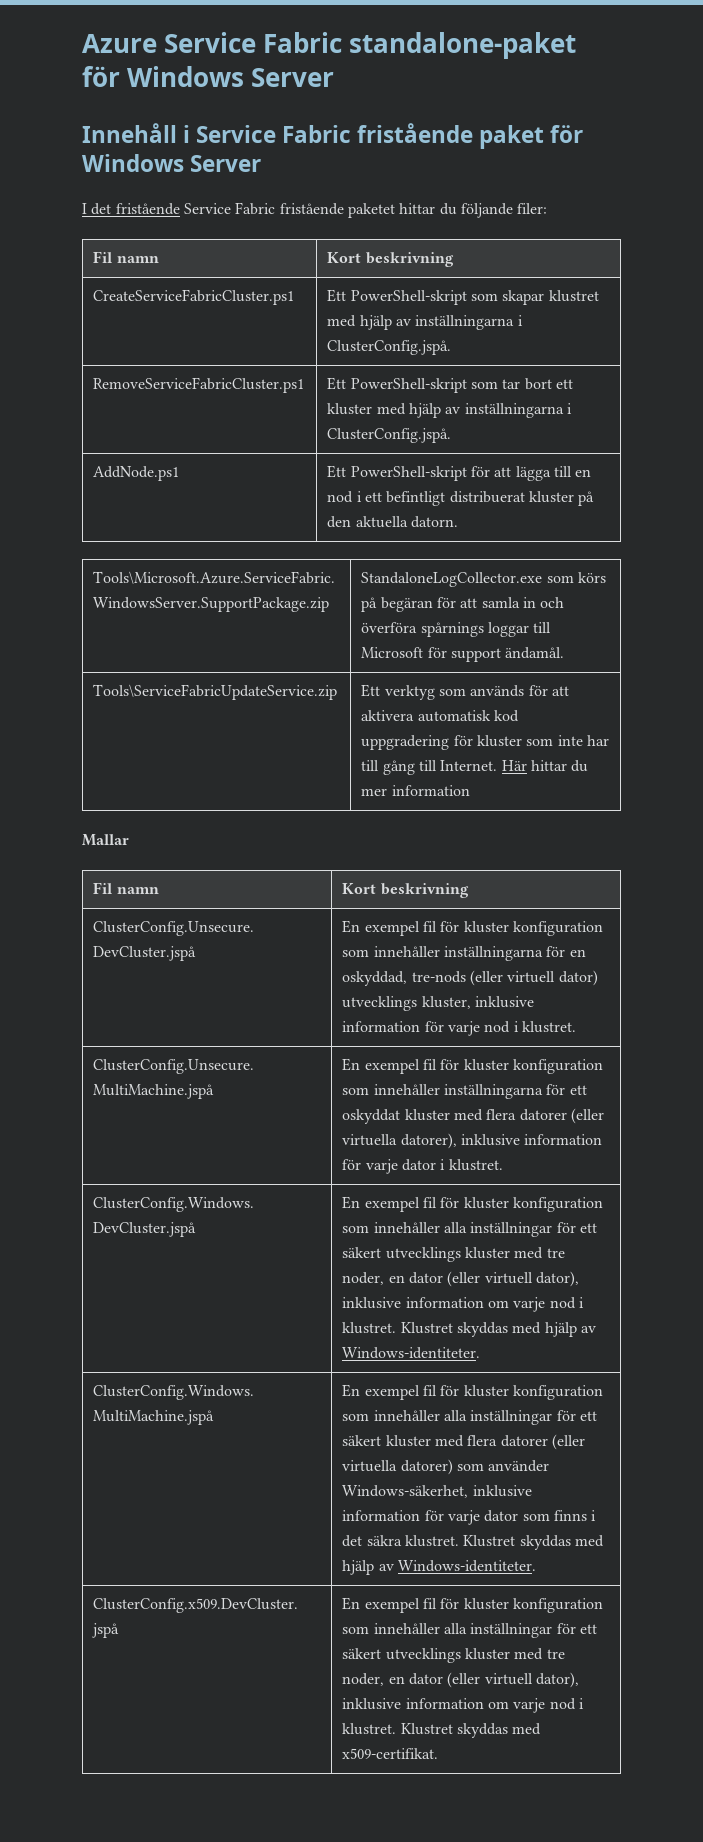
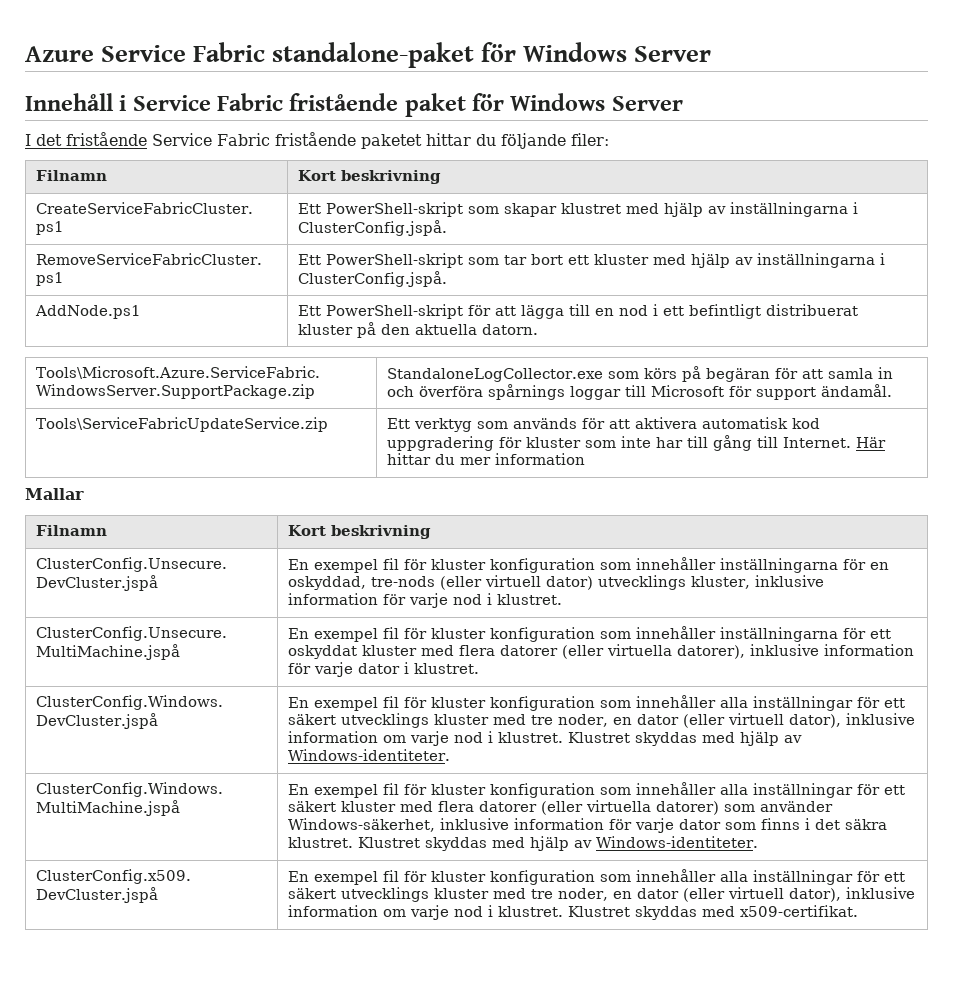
  I det fristående Service Fabric fristående paketet hittar du följande filer:
- Fil namn | Kort beskrivning
+ Filnamn | Kort beskrivning
  Mallar
- Fil namn | Kort beskrivning
+ Filnamn | Kort beskrivning

